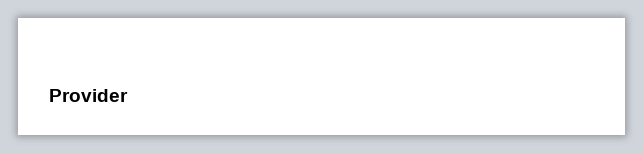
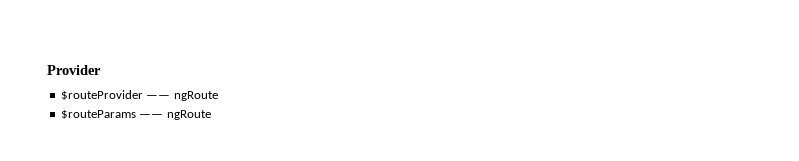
+ $routeProvider —— ngRoute
+ $routeParams —— ngRoute

